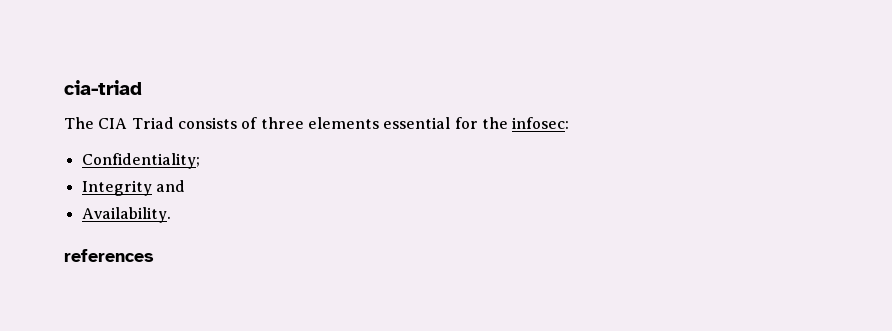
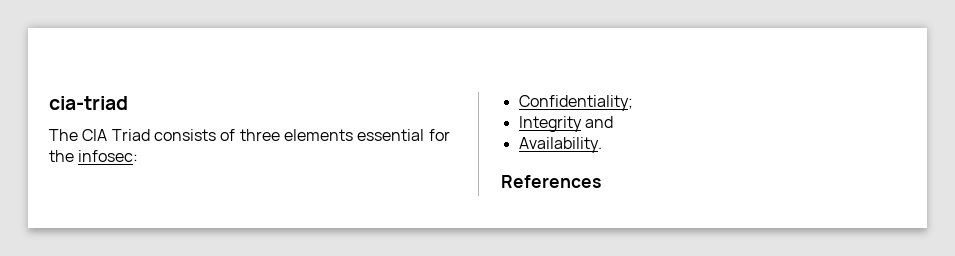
- references
+ References

